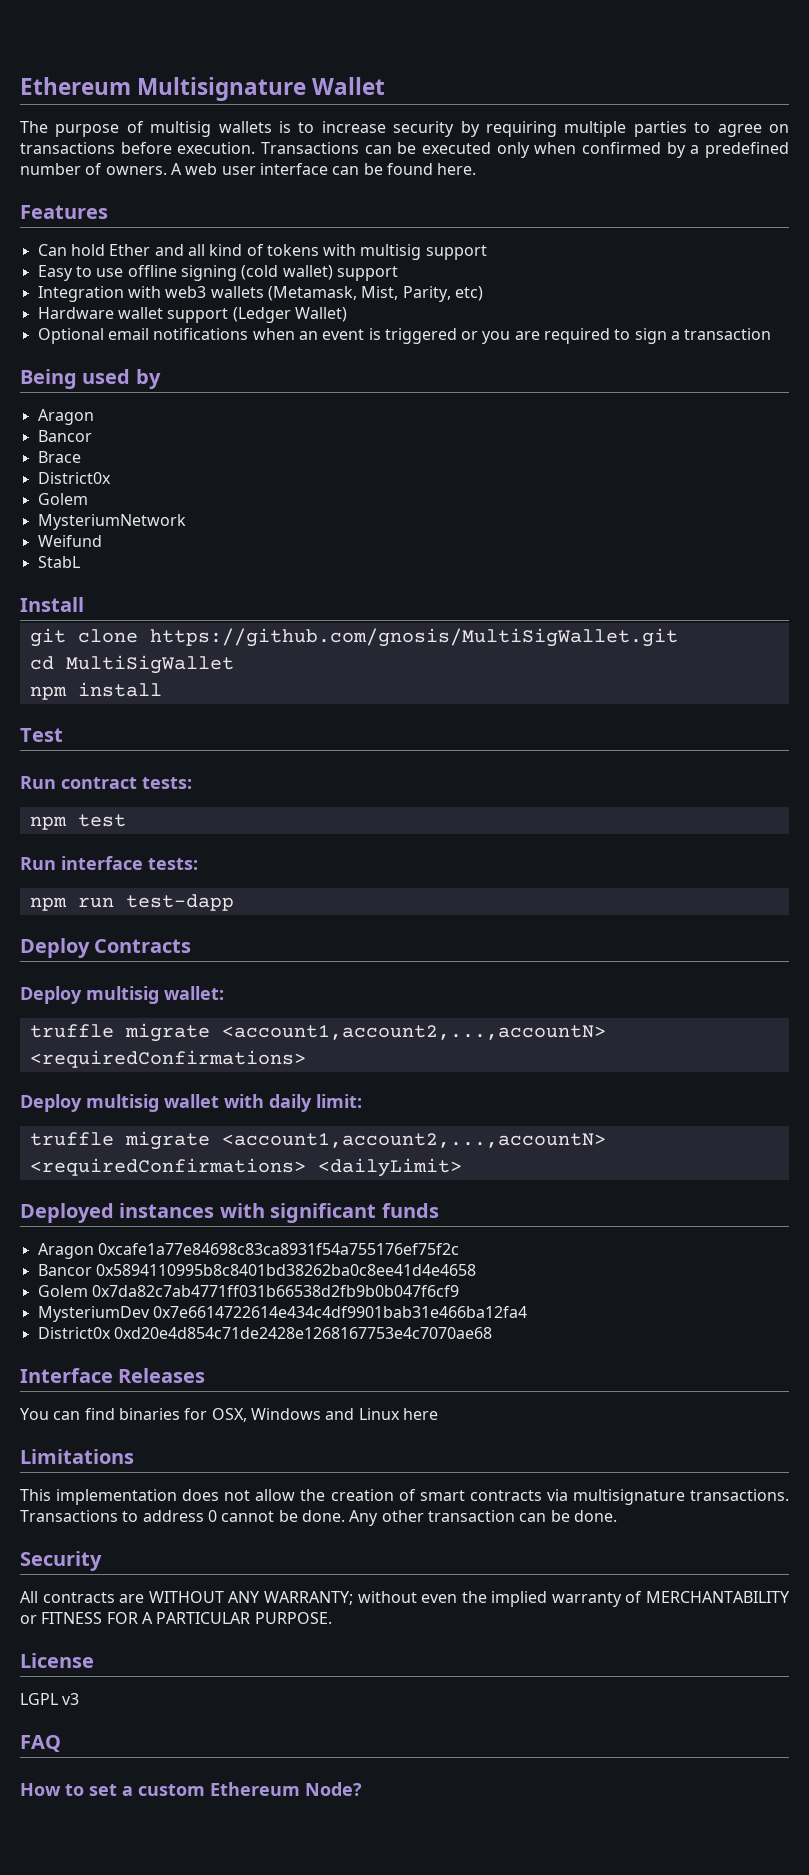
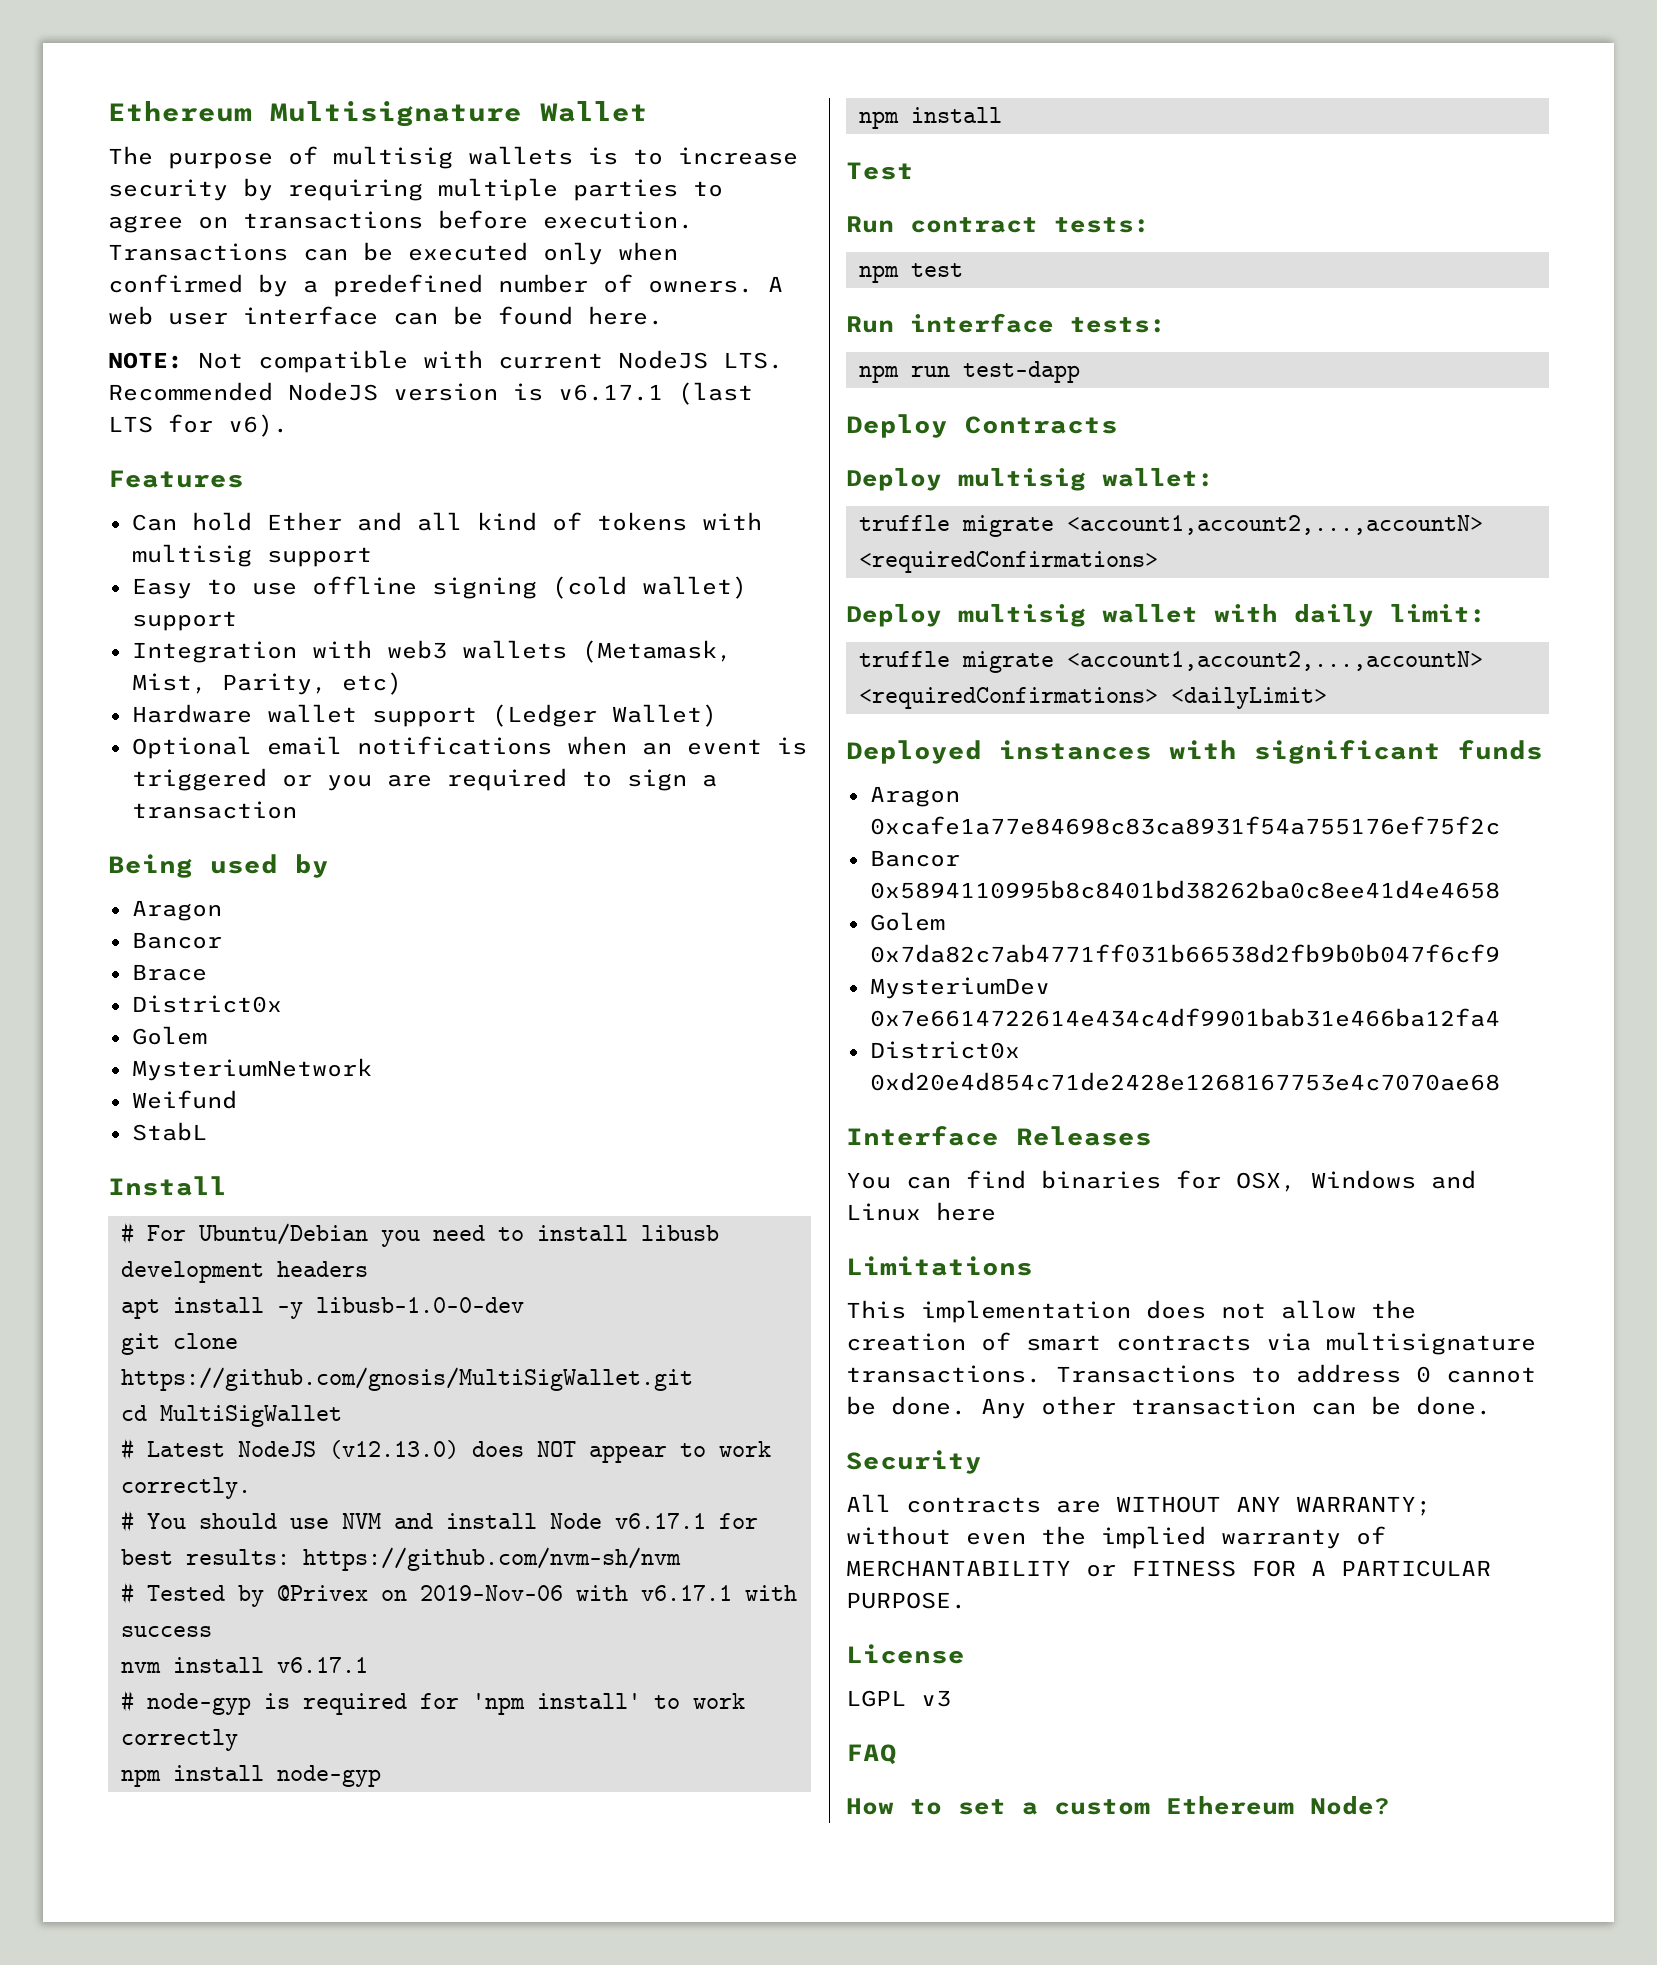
+ NOTE: Not compatible with current NodeJS LTS. Recommended NodeJS version is v6.17.1 (last LTS for v6).
+ # For Ubuntu/Debian you need to install libusb development headers
+ apt install -y libusb-1.0-0-dev
+ # Latest NodeJS (v12.13.0) does NOT appear to work correctly.
+ # You should use NVM and install Node v6.17.1 for best results: https://github.com/nvm-sh/nvm
+ # Tested by @Privex on 2019-Nov-06 with v6.17.1 with success
+ nvm install v6.17.1
+ # node-gyp is required for 'npm install' to work correctly
+ npm install node-gyp

